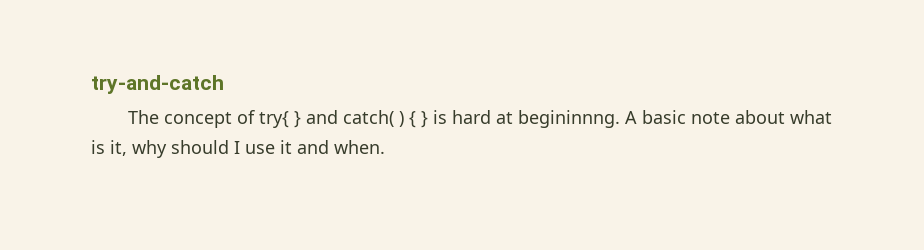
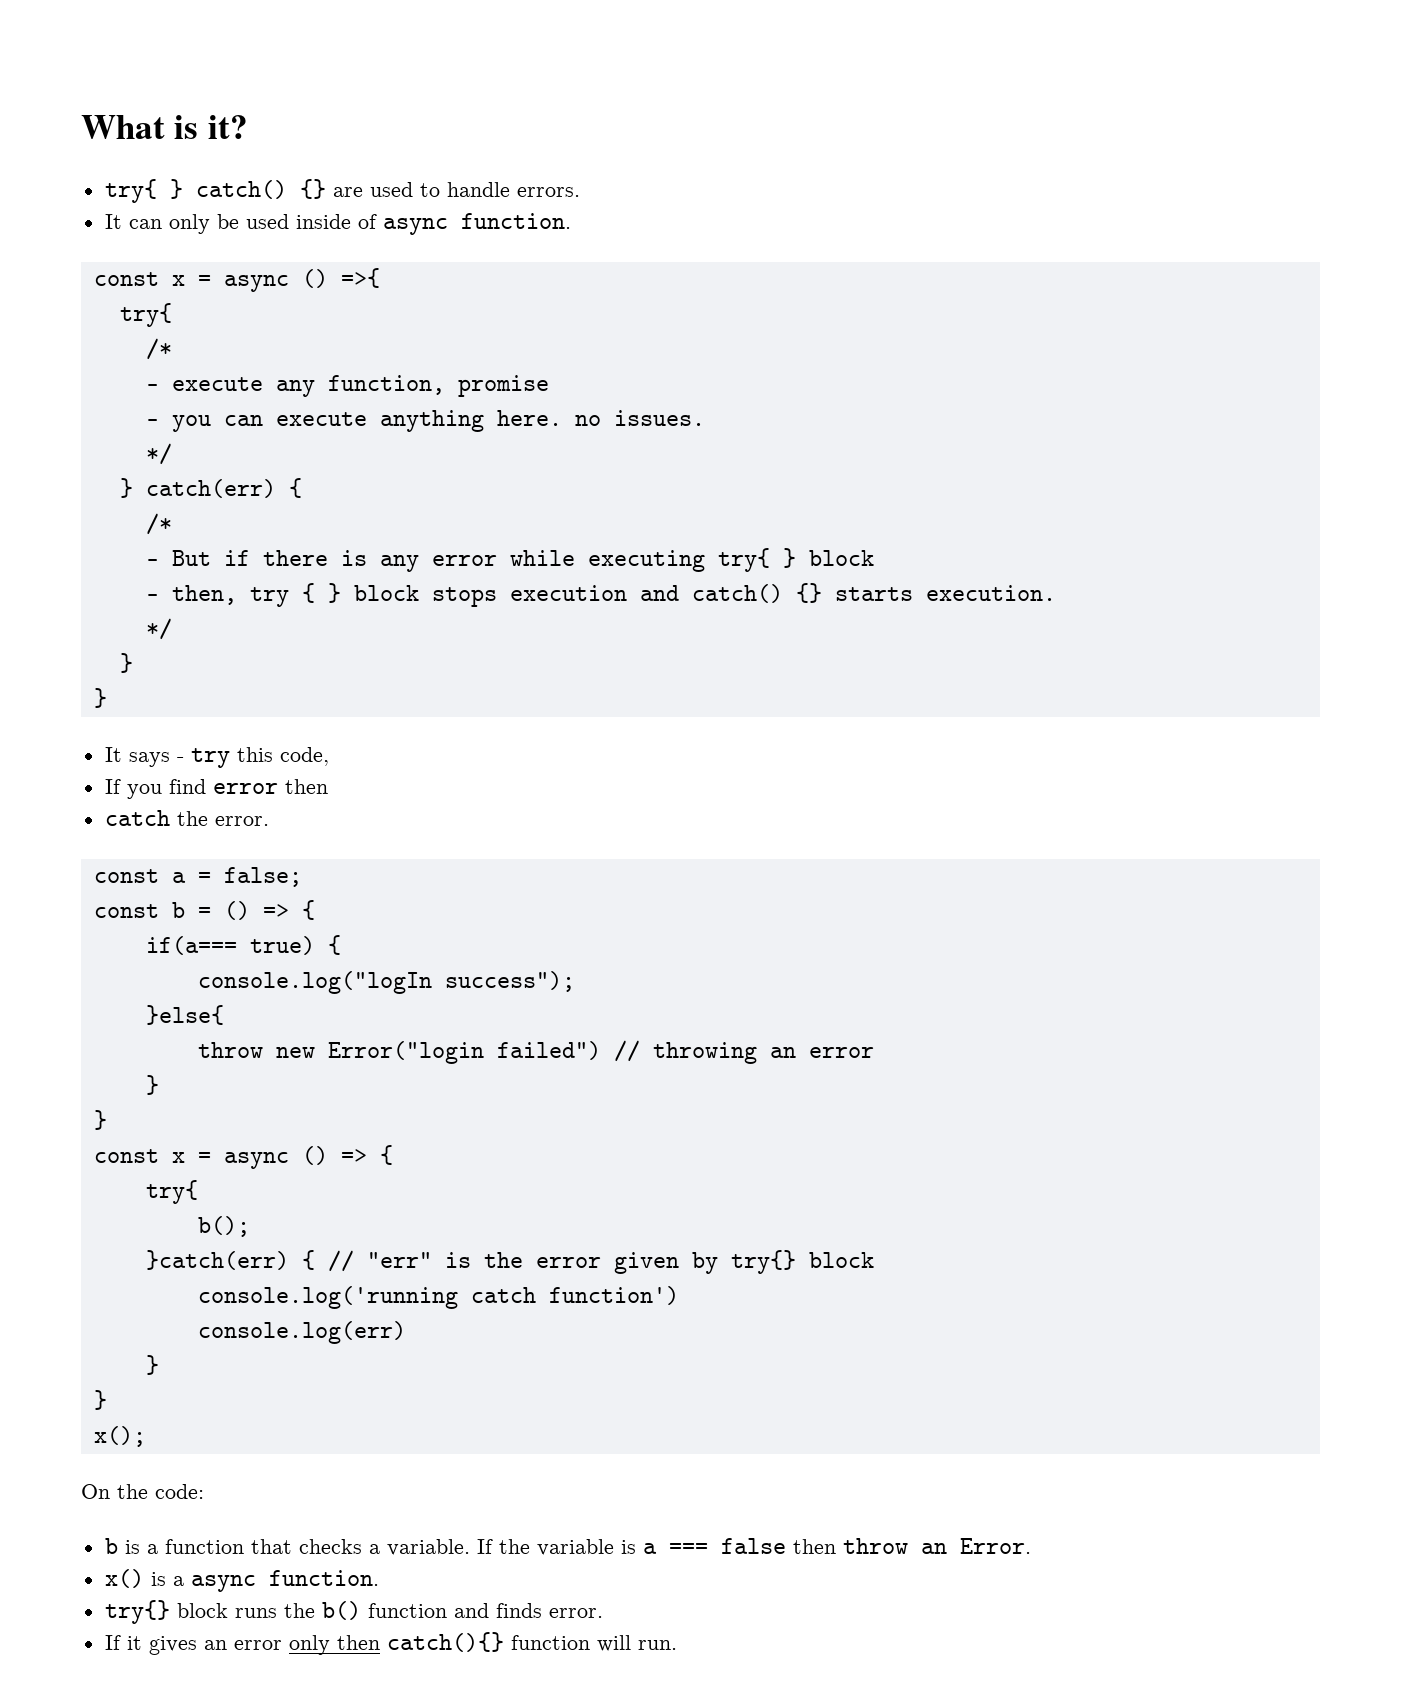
- try-and-catch
- The concept of try{ } and catch( ) { } is hard at begininnng. A basic note about what is it, why should I use it and when.
+ What is it?
+ try{ } catch() {} are used to handle errors.
+ It can only be used inside of async function.
+ const x = async () =>{
+ try{
+ /*
+ - execute any function, promise
+ - you can execute anything here. no issues.
+ */
+ } catch(err) {
+ /*
+ - But if there is any error while executing try{ } block
+ - then, try { } block stops execution and catch() {} starts execution.
+ */
+ }
+ }
+ It says - try this code,
+ If you find error then
+ catch the error.
+ const a = false;
+ const b = () => {
+ if(a=== true) {
+ console.log("logIn success");
+ }else{
+ throw new Error("login failed") // throwing an error
+ }
+ }
+ const x = async () => {
+ try{
+ b();
+ }catch(err) { // "err" is the error given by try{} block
+ console.log('running catch function')
+ console.log(err)
+ }
+ }
+ x();
+ On the code:
+ b is a function that checks a variable. If the variable is a === false then throw an Error.
+ x() is a async function.
+ try{} block runs the b() function and finds error.
+ If it gives an error only then catch(){} function will run.

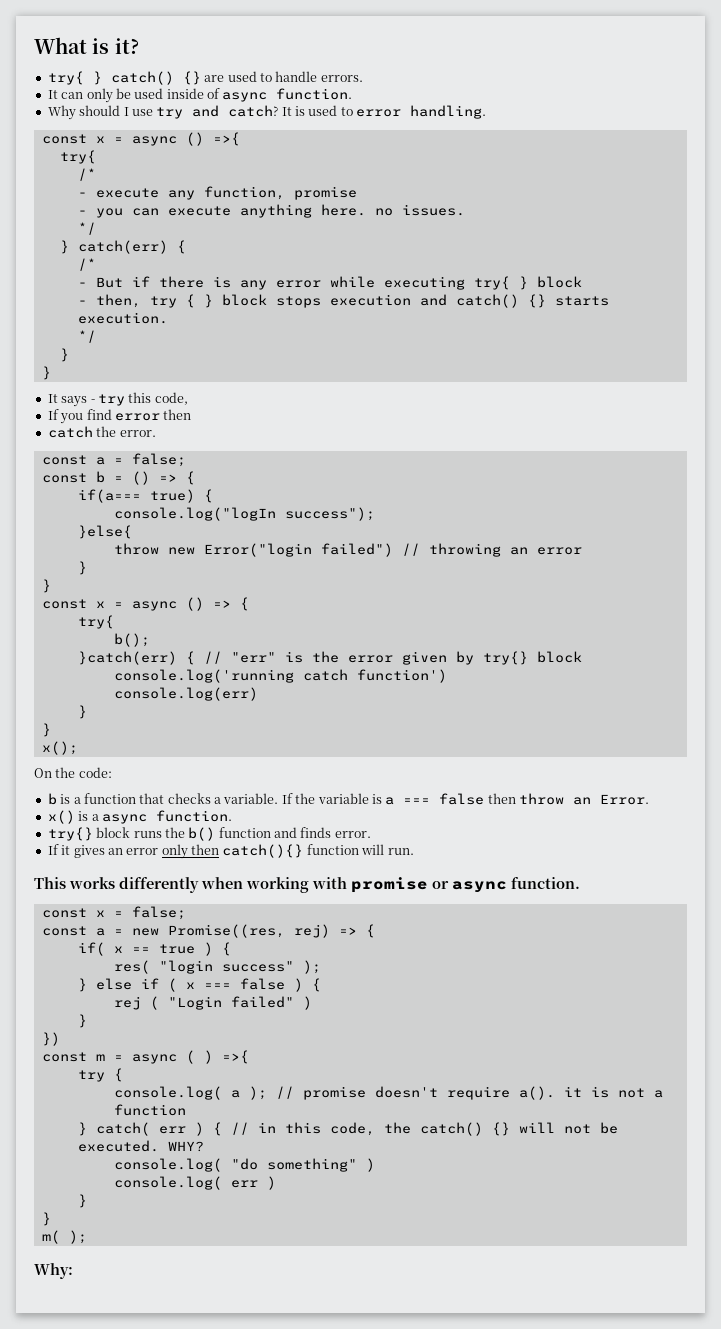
+ Why should I use try and catch? It is used to error handling.
+ This works differently when working with promise or async function.
+ const x = false;
+ const a = new Promise((res, rej) => {
+ if( x == true ) {
+ res( "login success" );
+ } else if ( x === false ) {
+ rej ( "Login failed" )
+ }
+ })
+ const m = async ( ) =>{
+ try {
+ console.log( a ); // promise doesn't require a(). it is not a function
+ } catch( err ) { // in this code, the catch() {} will not be executed. WHY?
+ console.log( "do something" )
+ console.log( err )
+ }
+ }
+ m( );
+ Why:

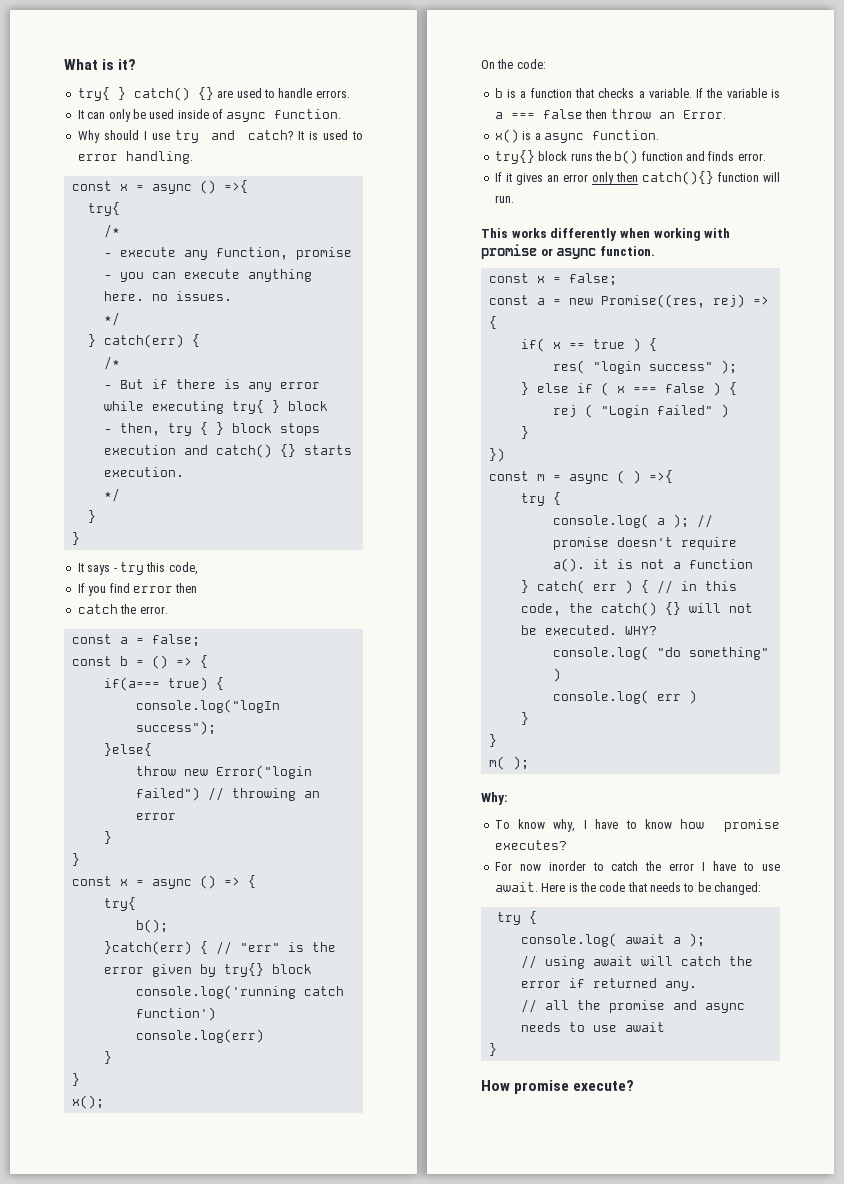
+ To know why, I have to know how promise executes?
+ For now inorder to catch the error I have to use await. Here is the code that needs to be changed:
+ try {
+ console.log( await a );
+ // using await will catch the error if returned any.
+ // all the promise and async needs to use await
+ }
+ How promise execute?

